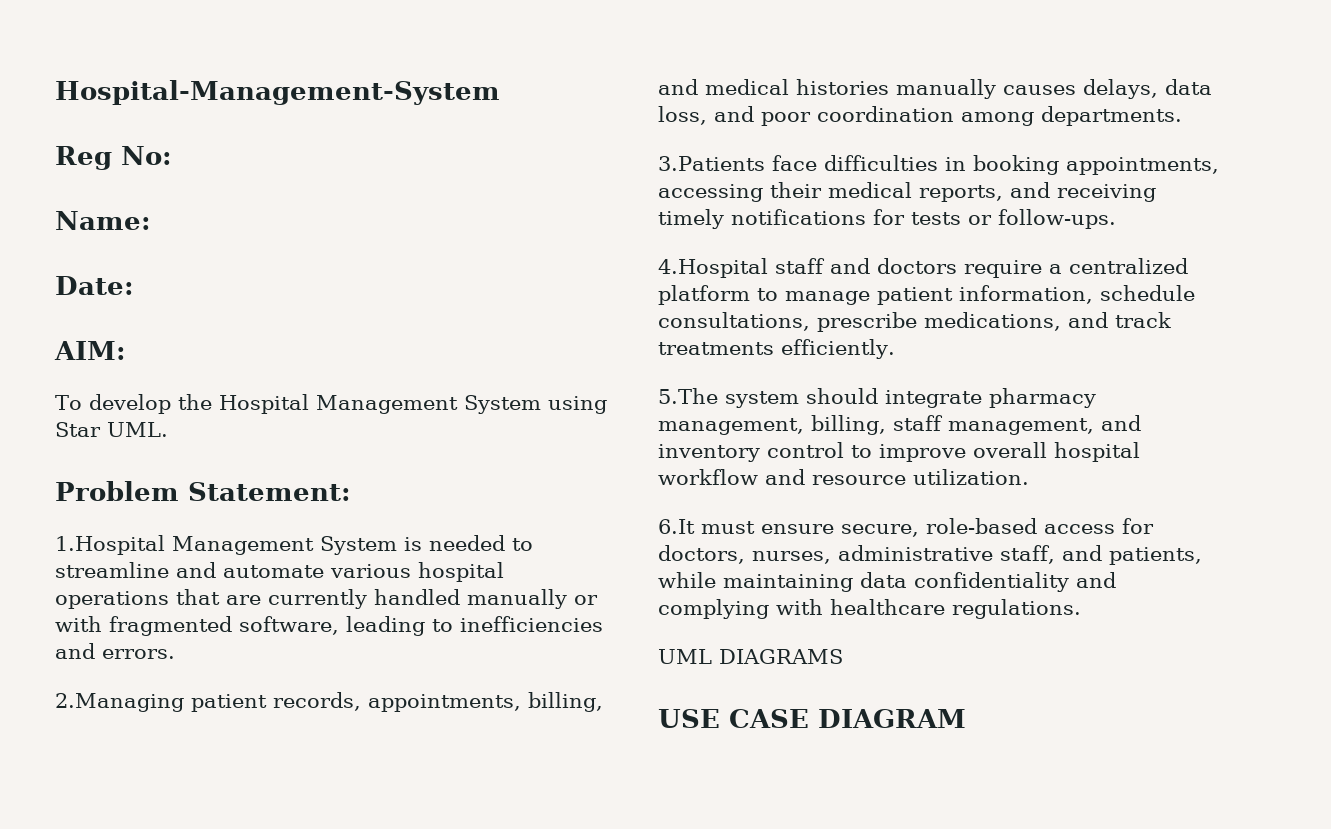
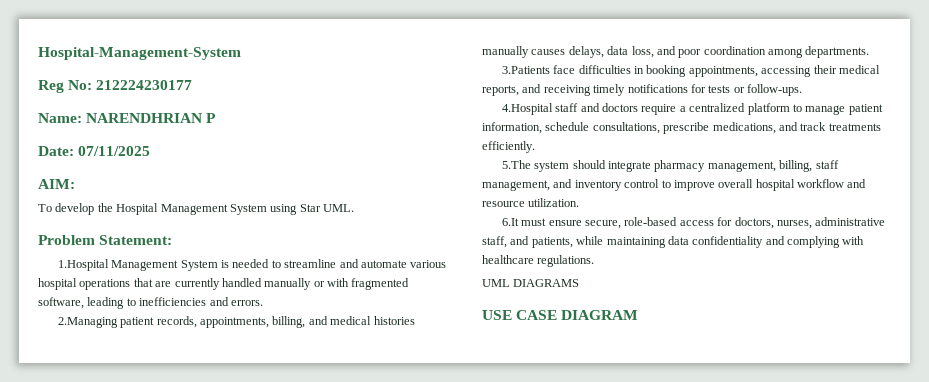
- Reg No:
+ Reg No: 212224230177
- Name:
+ Name: NARENDHRIAN P
- Date:
+ Date: 07/11/2025

